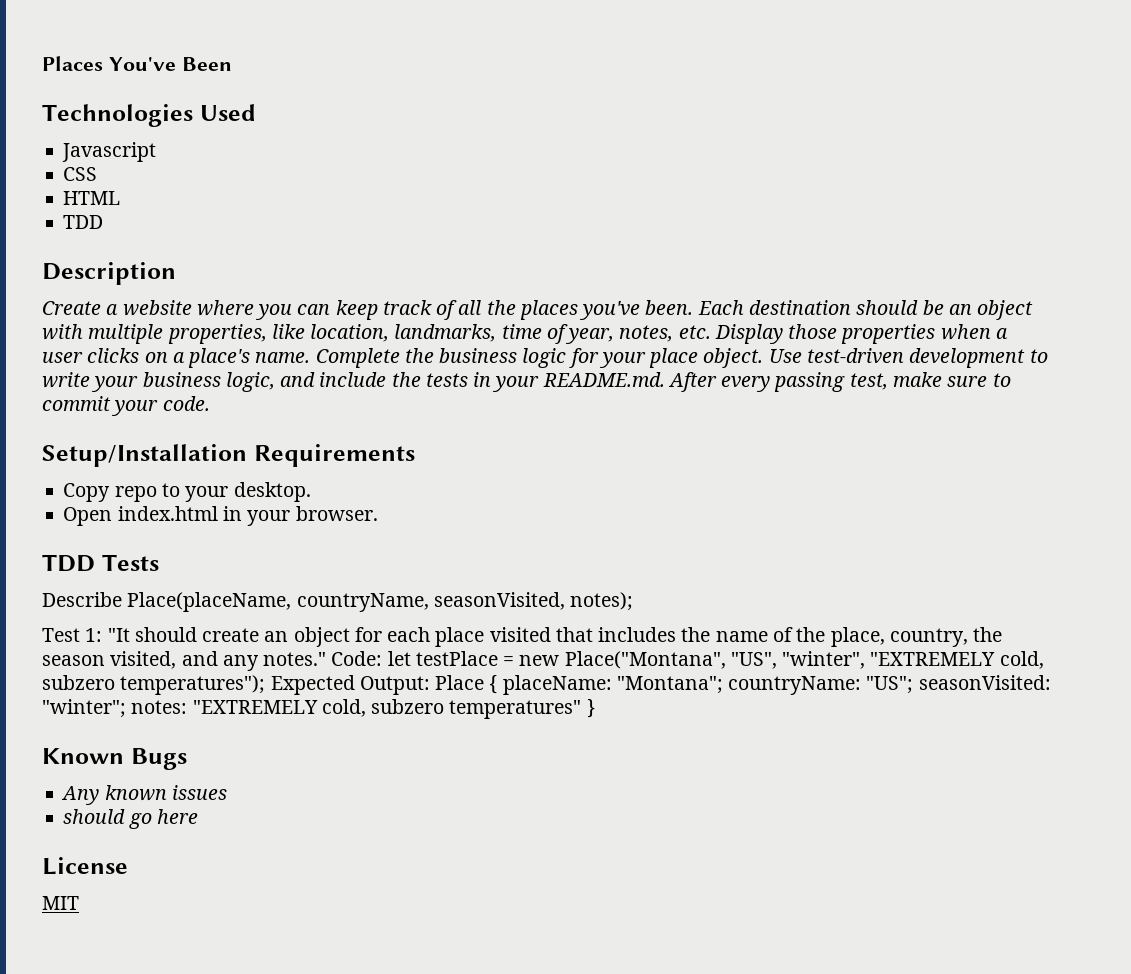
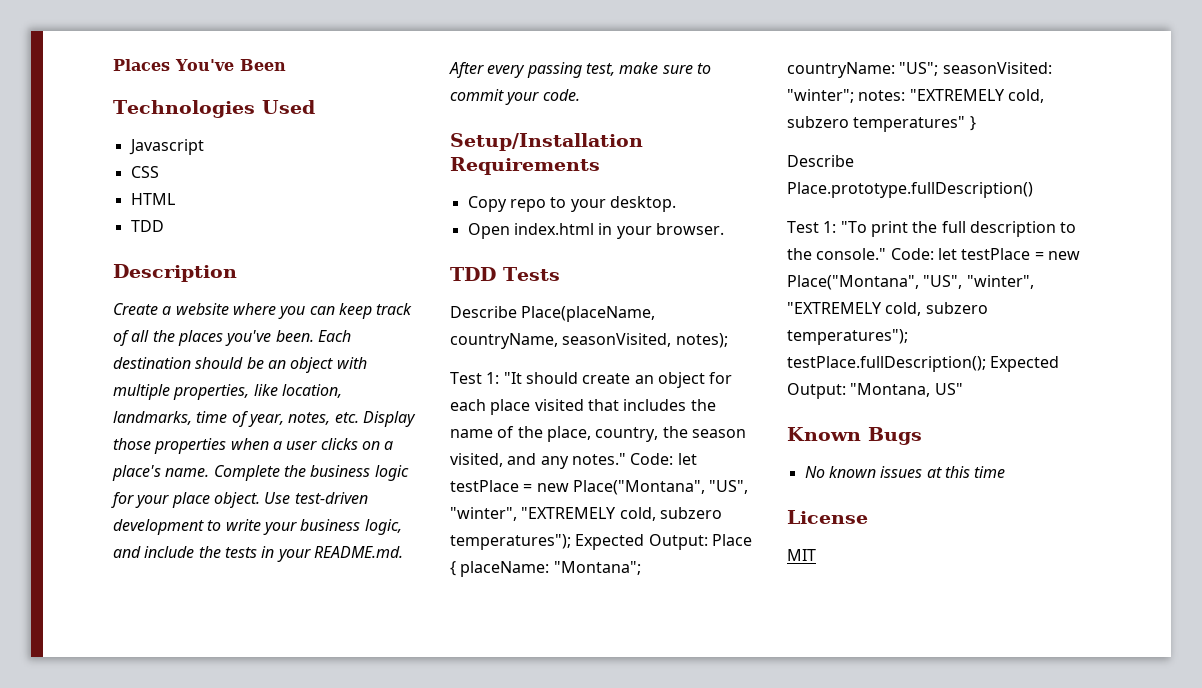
+ Describe Place.prototype.fullDescription()
+ Test 1: "To print the full description to the console." Code: let testPlace = new Place("Montana", "US", "winter", "EXTREMELY cold, subzero temperatures"); testPlace.fullDescription(); Expected Output: "Montana, US"
- Any known issues
- should go here
+ No known issues at this time

